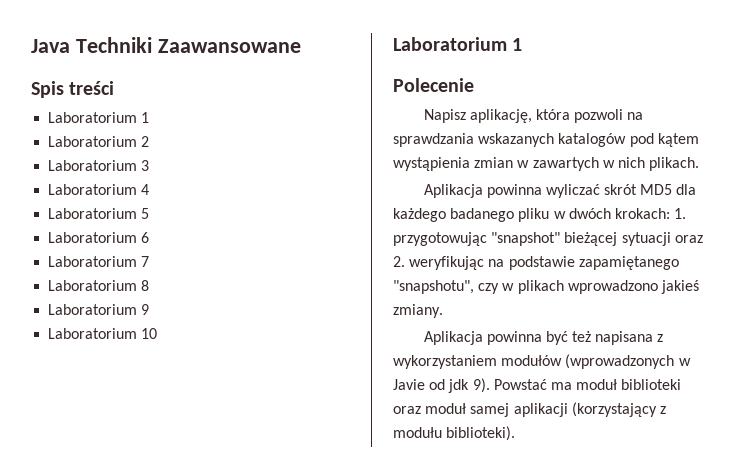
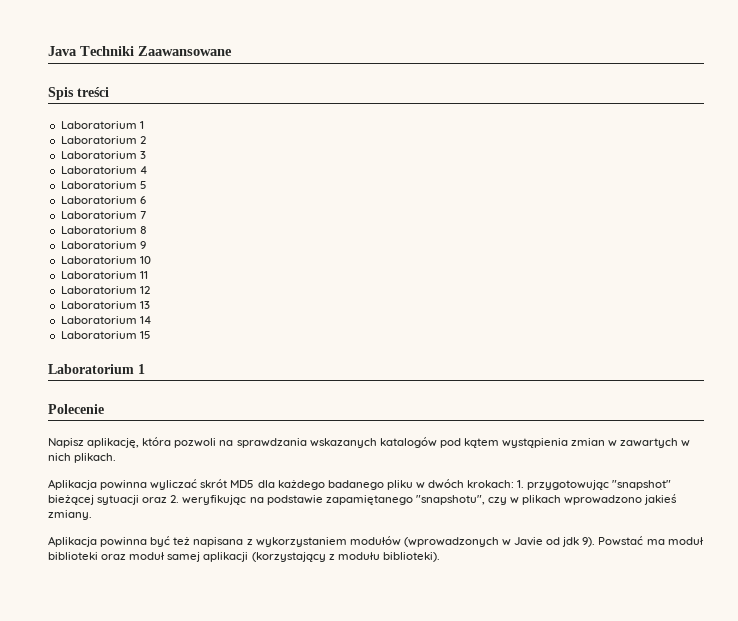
+ Laboratorium 11
+ Laboratorium 12
+ Laboratorium 13
+ Laboratorium 14
+ Laboratorium 15

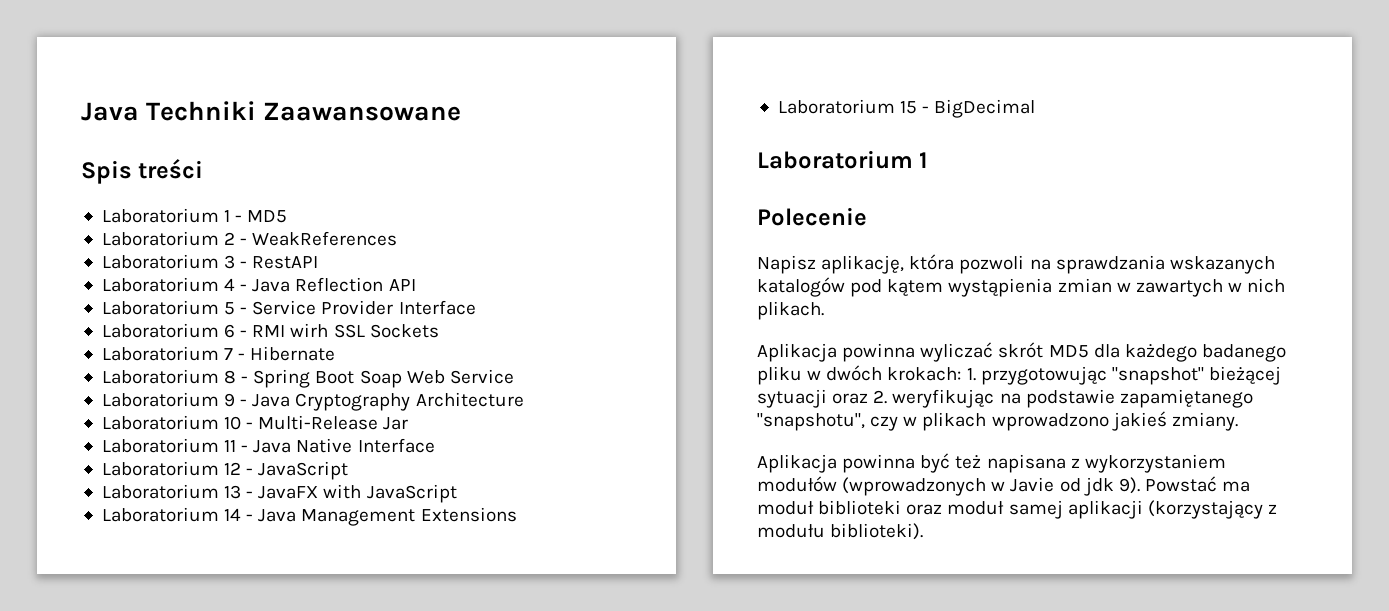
  Spis treści
- Laboratorium 1
+ Laboratorium 1 - MD5
- Laboratorium 2
+ Laboratorium 2 - WeakReferences
- Laboratorium 3
+ Laboratorium 3 - RestAPI
- Laboratorium 4
- Laboratorium 5
- Laboratorium 6
+ Laboratorium 4 - Java Reflection API
+ Laboratorium 5 - Service Provider Interface
+ Laboratorium 6 - RMI wirh SSL Sockets
- Laboratorium 7
+ Laboratorium 7 - Hibernate
- Laboratorium 8
- Laboratorium 9
+ Laboratorium 8 - Spring Boot Soap Web Service
+ Laboratorium 9 - Java Cryptography Architecture
- Laboratorium 10
+ Laboratorium 10 - Multi-Release Jar
- Laboratorium 11
+ Laboratorium 11 - Java Native Interface
- Laboratorium 12
+ Laboratorium 12 - JavaScript
- Laboratorium 13
- Laboratorium 14
+ Laboratorium 13 - JavaFX with JavaScript
+ Laboratorium 14 - Java Management Extensions
- Laboratorium 15
+ Laboratorium 15 - BigDecimal

